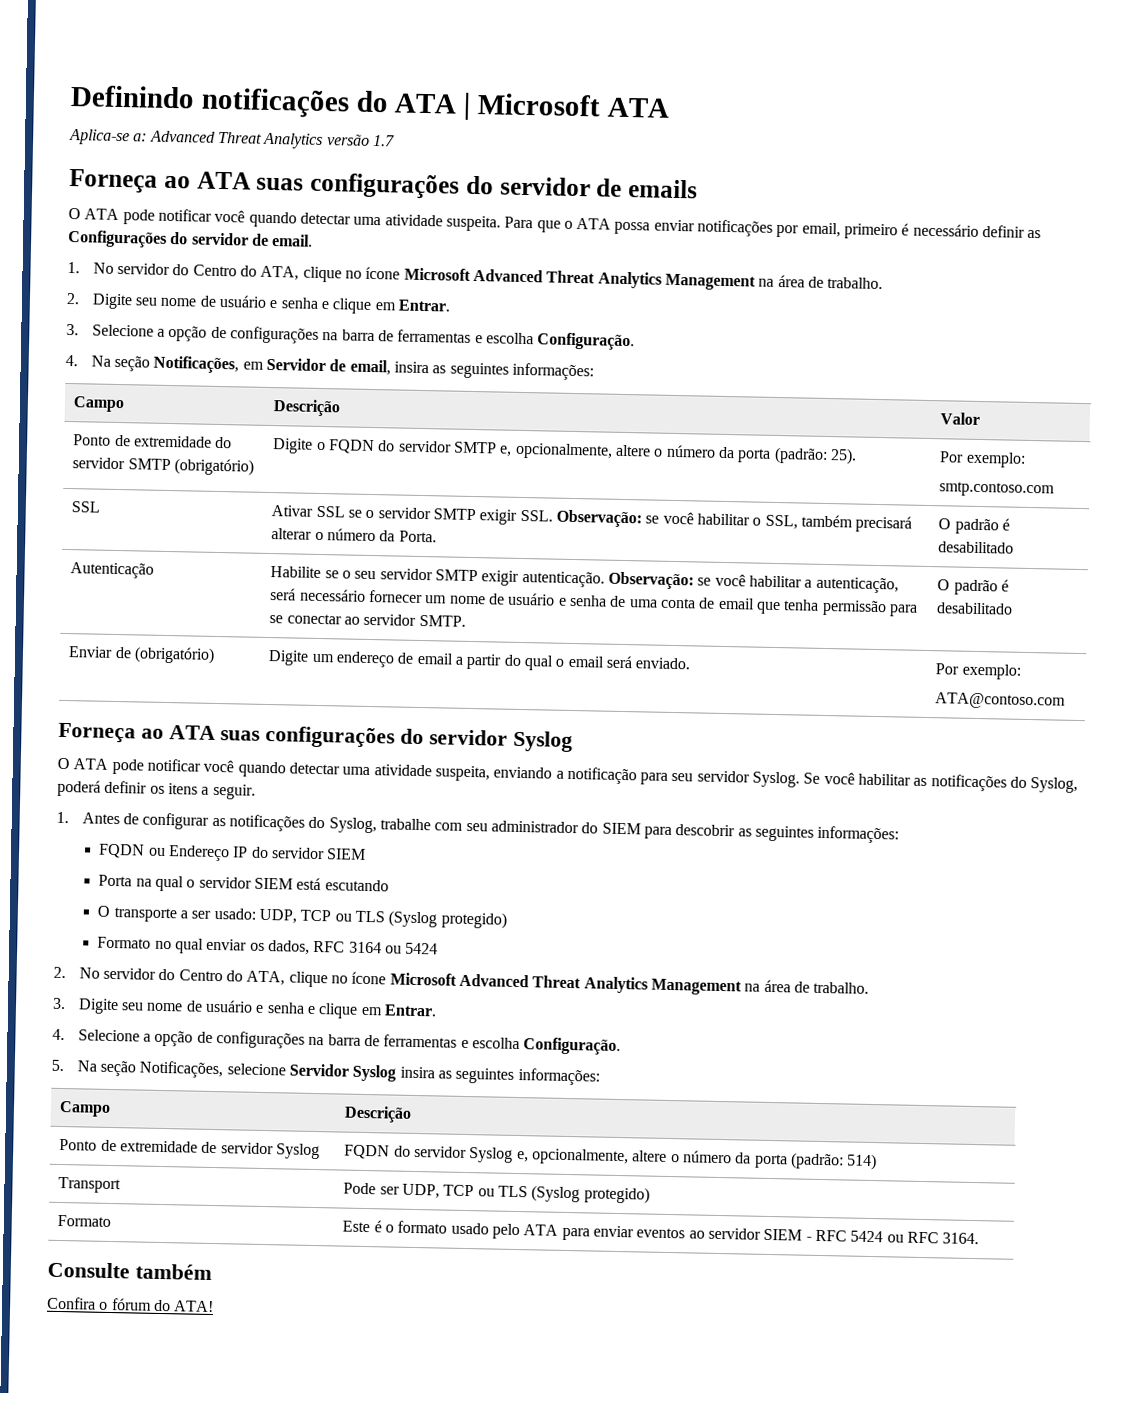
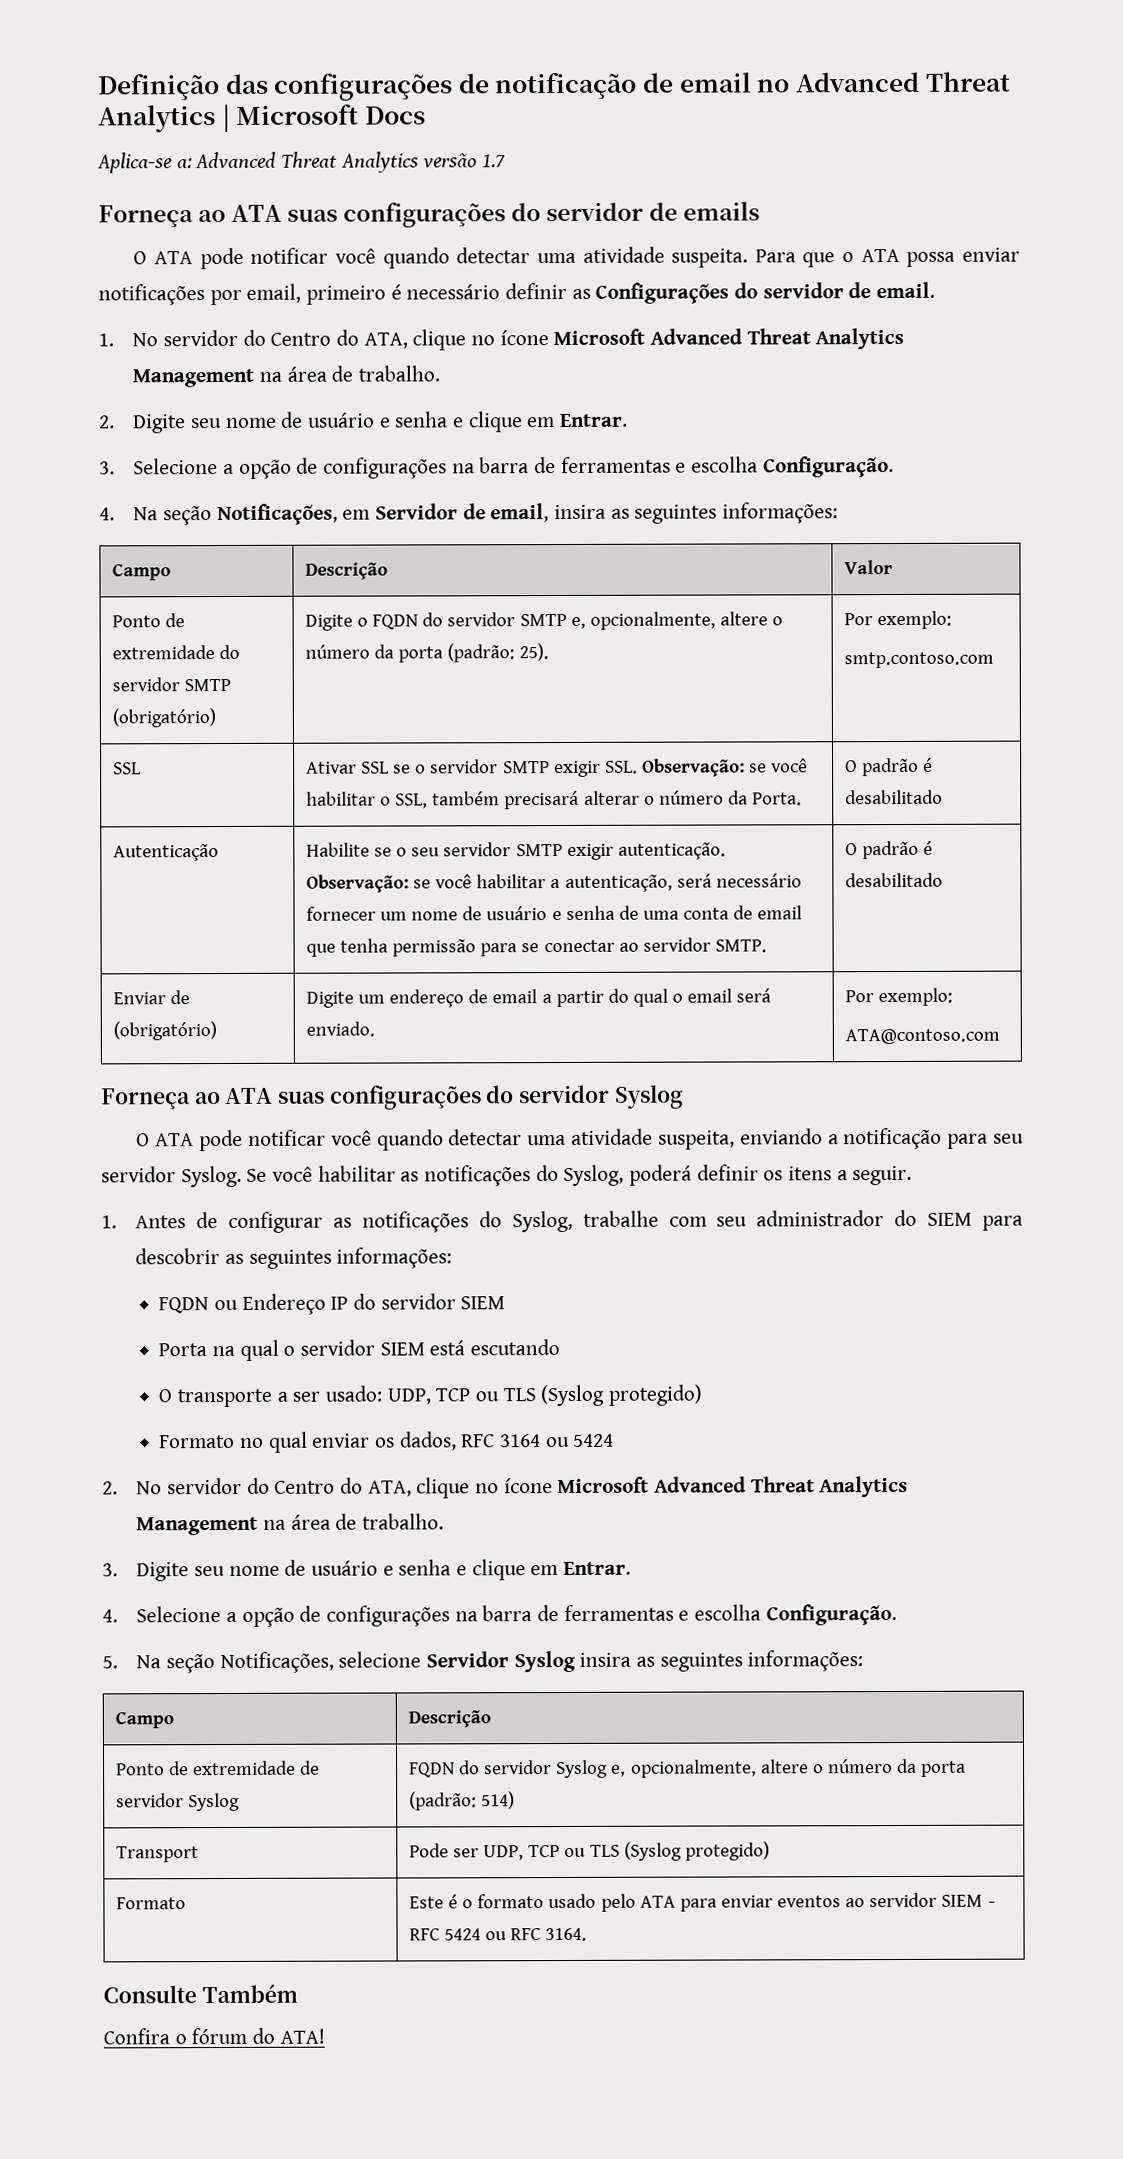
- Definindo notificações do ATA | Microsoft ATA
+ Definição das configurações de notificação de email no Advanced Threat Analytics | Microsoft Docs
- Consulte também
+ Consulte Também

